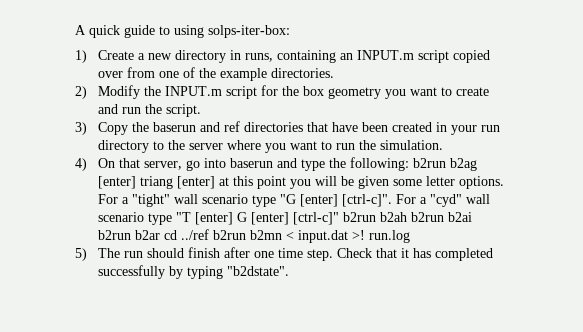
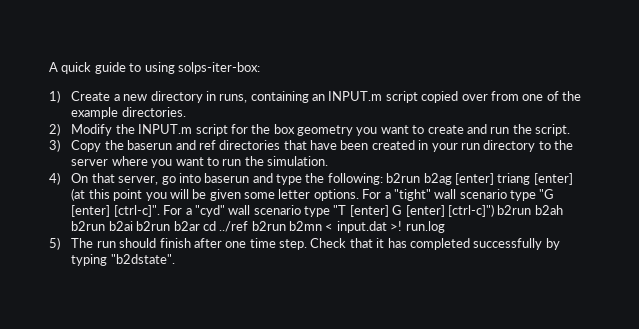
- 4) On that server, go into baserun and type the following: b2run b2ag [enter] triang [enter] at this point you will be given some letter options.
+ 4) On that server, go into baserun and type the following: b2run b2ag [enter] triang [enter] (at this point you will be given some letter options.
- For a "cyd" wall scenario type "T [enter] G [enter] [ctrl-c]" b2run b2ah b2run b2ai b2run b2ar cd ../ref b2run b2mn < input.dat >! run.log
+ For a "cyd" wall scenario type "T [enter] G [enter] [ctrl-c]") b2run b2ah b2run b2ai b2run b2ar cd ../ref b2run b2mn < input.dat >! run.log

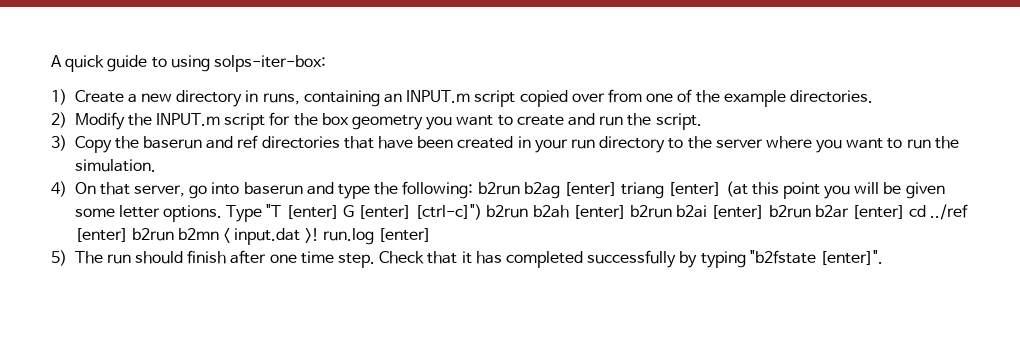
- For a "tight" wall scenario type "G [enter] [ctrl-c]". For a "cyd" wall scenario type "T [enter] G [enter] [ctrl-c]") b2run b2ah b2run b2ai b2run b2ar cd ../ref b2run b2mn < input.dat >! run.log
+ Type "T [enter] G [enter] [ctrl-c]") b2run b2ah [enter] b2run b2ai [enter] b2run b2ar [enter] cd ../ref [enter] b2run b2mn < input.dat >! run.log [enter]
- Check that it has completed successfully by typing "b2dstate".
+ Check that it has completed successfully by typing "b2fstate [enter]".

